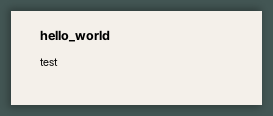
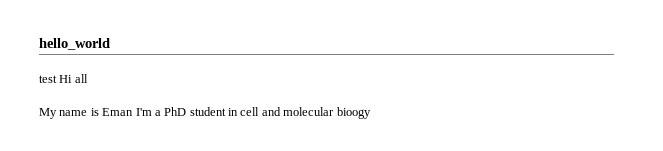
- test
+ test Hi all
+ My name is Eman I'm a PhD student in cell and molecular bioogy

